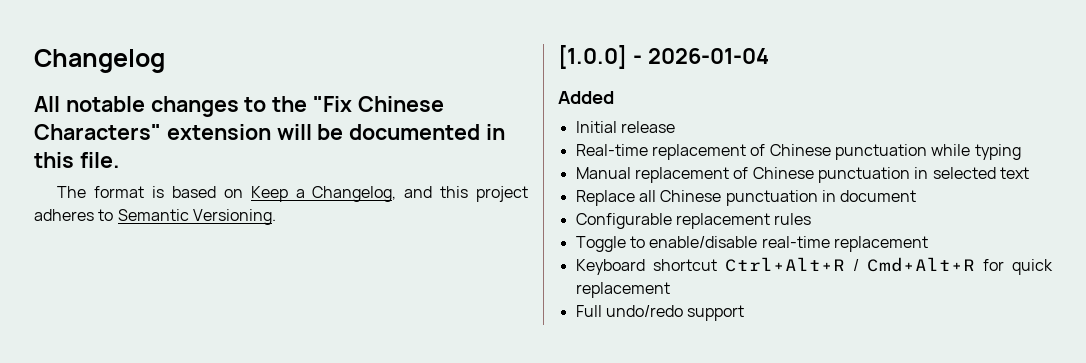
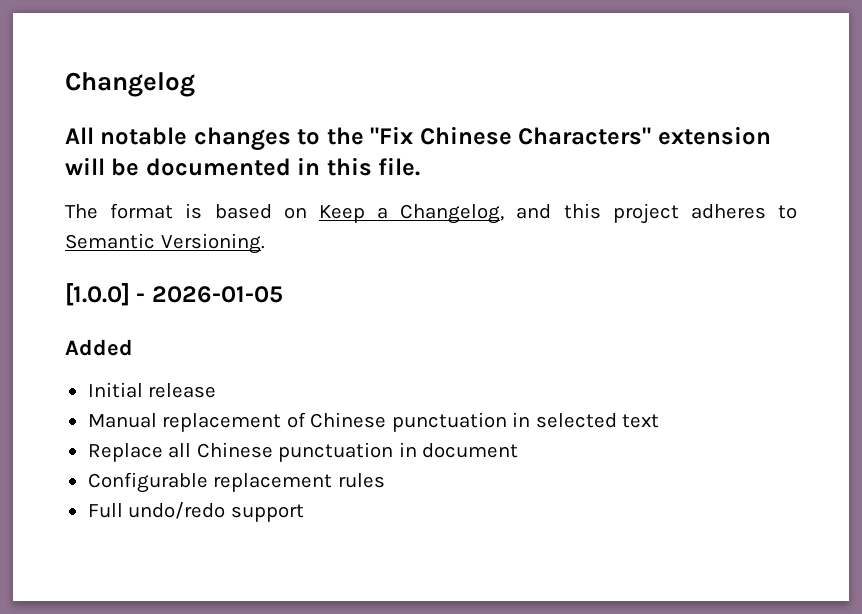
- [1.0.0] - 2026-01-04
+ [1.0.0] - 2026-01-05
- Real-time replacement of Chinese punctuation while typing
- Toggle to enable/disable real-time replacement
- Keyboard shortcut Ctrl+Alt+R / Cmd+Alt+R for quick replacement

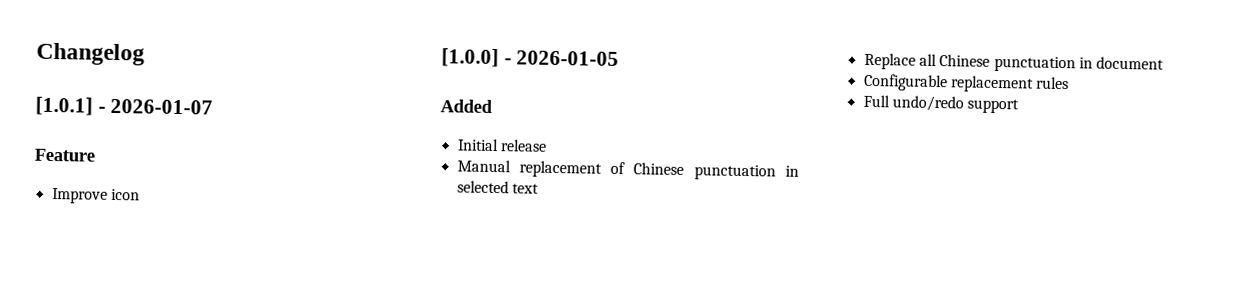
- All notable changes to the "Fix Chinese Characters" extension will be documented in this file.
- The format is based on Keep a Changelog, and this project adheres to Semantic Versioning.
+ [1.0.1] - 2026-01-07
+ Feature
+ Improve icon

